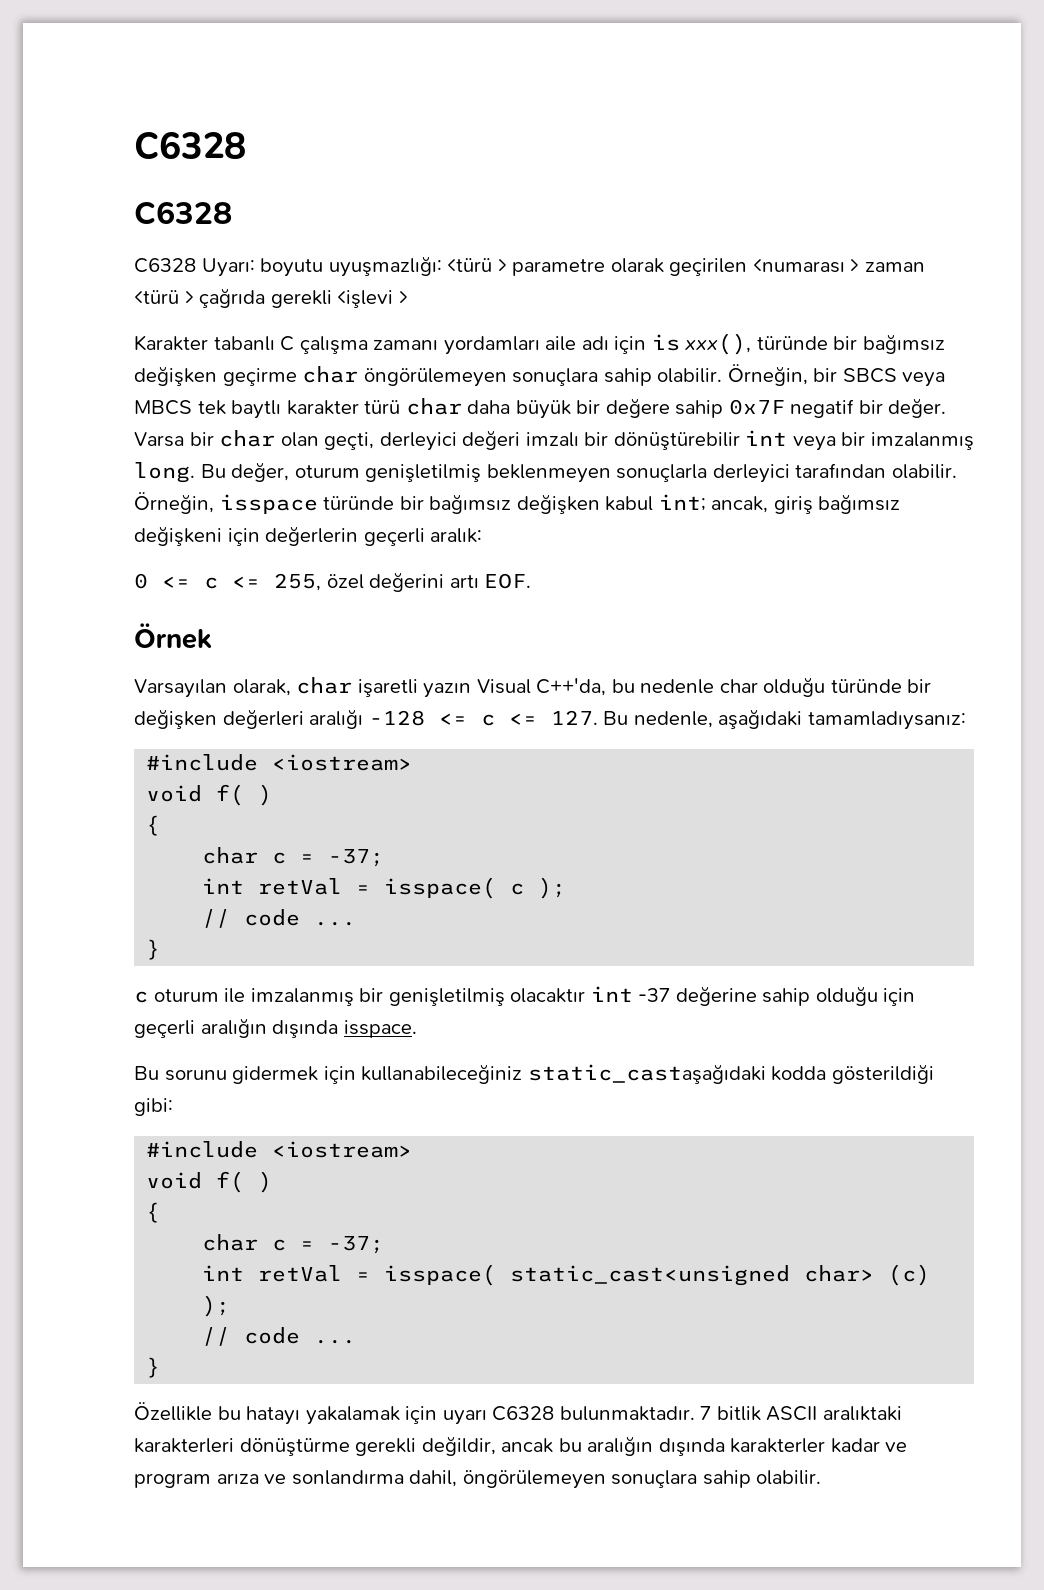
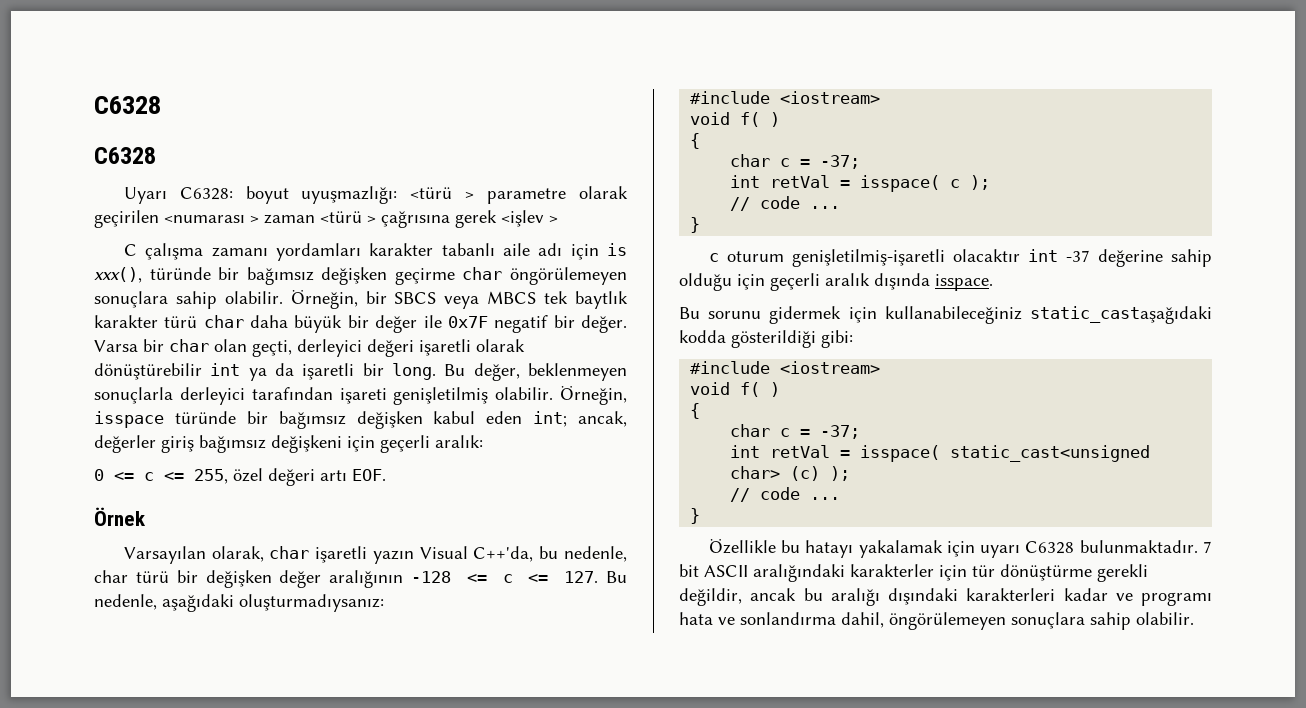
- C6328 Uyarı: boyutu uyuşmazlığı: <türü > parametre olarak geçirilen <numarası > zaman <türü > çağrıda gerekli <işlevi >
+ Uyarı C6328: boyut uyuşmazlığı: <türü > parametre olarak geçirilen <numarası > zaman <türü > çağrısına gerek <işlev >
- Karakter tabanlı C çalışma zamanı yordamları aile adı için is xxx(), türünde bir bağımsız değişken geçirme char öngörülemeyen sonuçlara sahip olabilir.
+ C çalışma zamanı yordamları karakter tabanlı aile adı için is xxx(), türünde bir bağımsız değişken geçirme char öngörülemeyen sonuçlara sahip olabilir.
- Örneğin, bir SBCS veya MBCS tek baytlı karakter türü char daha büyük bir değere sahip 0x7F negatif bir değer.
+ Örneğin, bir SBCS veya MBCS tek baytlık karakter türü char daha büyük bir değer ile 0x7F negatif bir değer.
- Varsa bir char olan geçti, derleyici değeri imzalı bir dönüştürebilir int veya bir imzalanmış long.
+ Varsa bir char olan geçti, derleyici değeri işaretli olarak dönüştürebilir int ya da işaretli bir long.
- Bu değer, oturum genişletilmiş beklenmeyen sonuçlarla derleyici tarafından olabilir.
+ Bu değer, beklenmeyen sonuçlarla derleyici tarafından işareti genişletilmiş olabilir.
- Örneğin, isspace türünde bir bağımsız değişken kabul int; ancak, giriş bağımsız değişkeni için değerlerin geçerli aralık:
+ Örneğin, isspace türünde bir bağımsız değişken kabul eden int; ancak, değerler giriş bağımsız değişkeni için geçerli aralık:
- 0 <= c <= 255, özel değerini artı EOF.
+ 0 <= c <= 255, özel değeri artı EOF.
- Varsayılan olarak, char işaretli yazın Visual C++'da, bu nedenle char olduğu türünde bir değişken değerleri aralığı -128 <= c <= 127. Bu nedenle, aşağıdaki tamamladıysanız:
+ Varsayılan olarak, char işaretli yazın Visual C++'da, bu nedenle, char türü bir değişken değer aralığının -128 <= c <= 127. Bu nedenle, aşağıdaki oluşturmadıysanız:
- c oturum ile imzalanmış bir genişletilmiş olacaktır int -37 değerine sahip olduğu için geçerli aralığın dışında isspace.
+ c oturum genişletilmiş-işaretli olacaktır int -37 değerine sahip olduğu için geçerli aralık dışında isspace.
- 7 bitlik ASCII aralıktaki karakterleri dönüştürme gerekli değildir, ancak bu aralığın dışında karakterler kadar ve program arıza ve sonlandırma dahil, öngörülemeyen sonuçlara sahip olabilir.
+ 7 bit ASCII aralığındaki karakterler için tür dönüştürme gerekli değildir, ancak bu aralığı dışındaki karakterleri kadar ve programı hata ve sonlandırma dahil, öngörülemeyen sonuçlara sahip olabilir.

